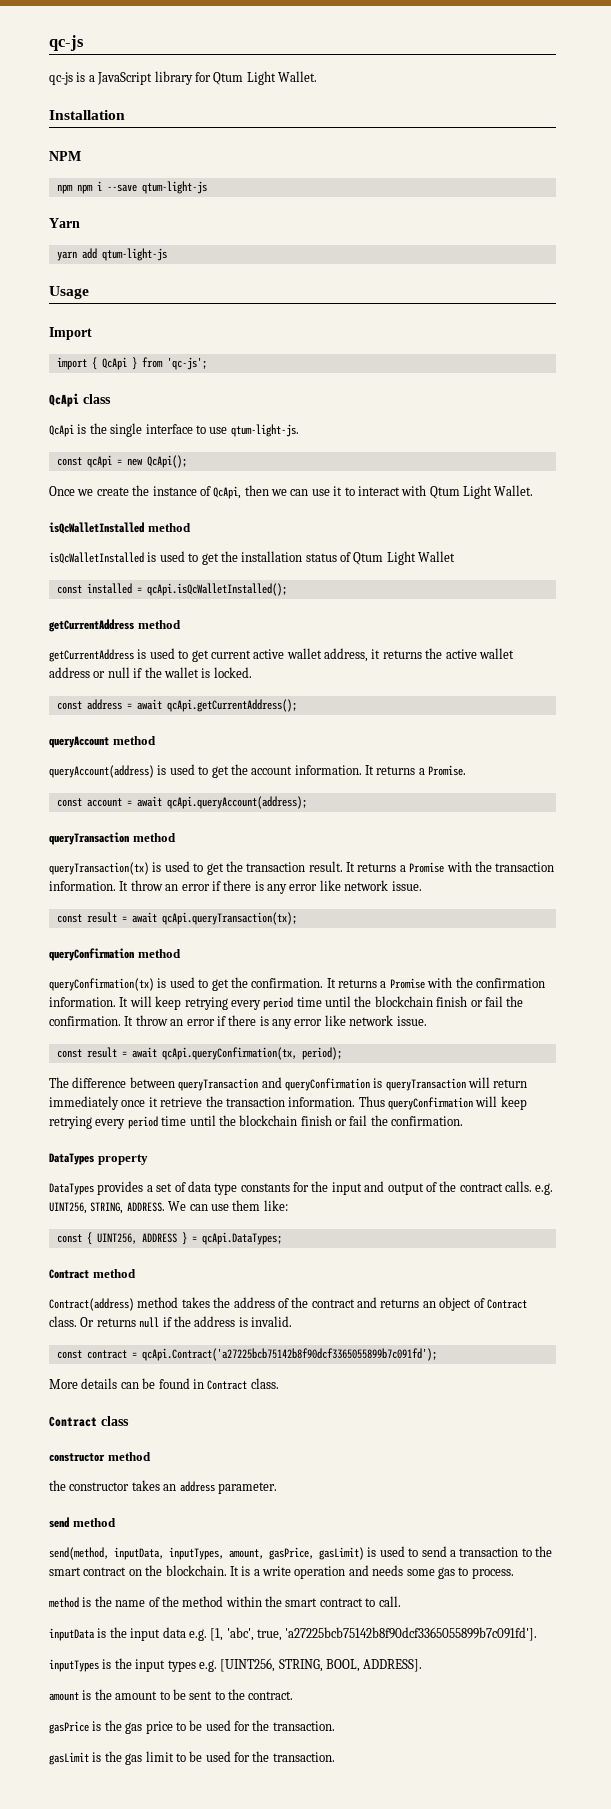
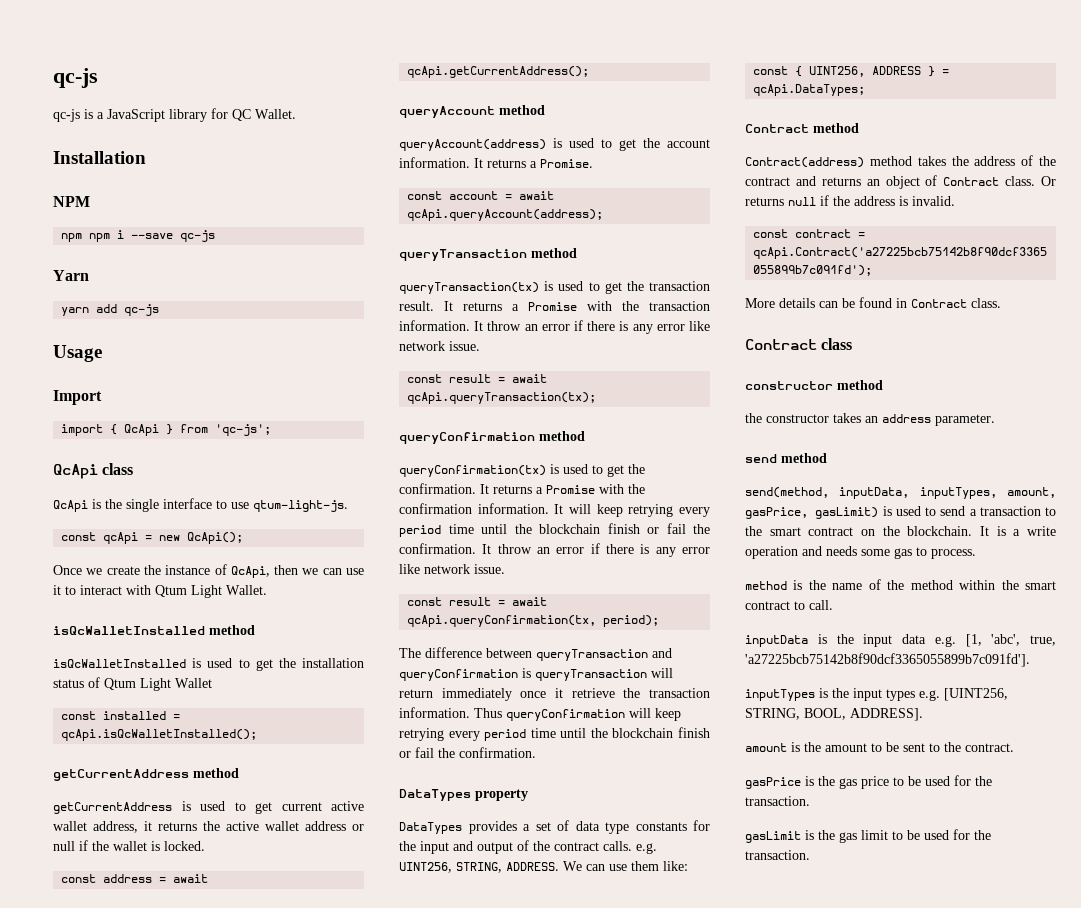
- qc-js is a JavaScript library for Qtum Light Wallet.
+ qc-js is a JavaScript library for QC Wallet.
- npm npm i --save qtum-light-js
+ npm npm i --save qc-js
- yarn add qtum-light-js
+ yarn add qc-js

